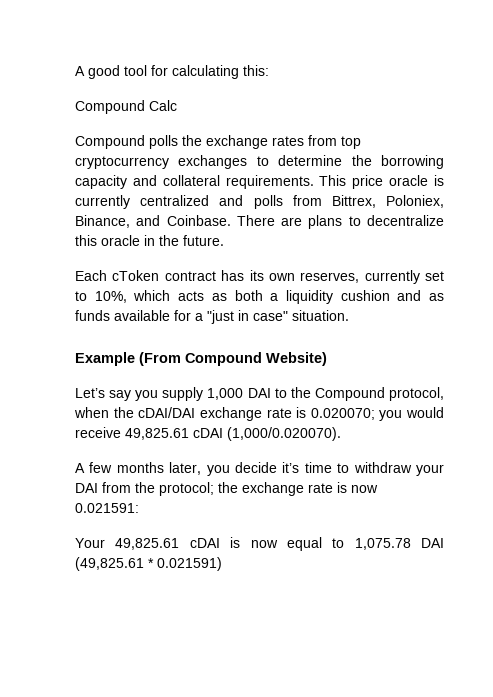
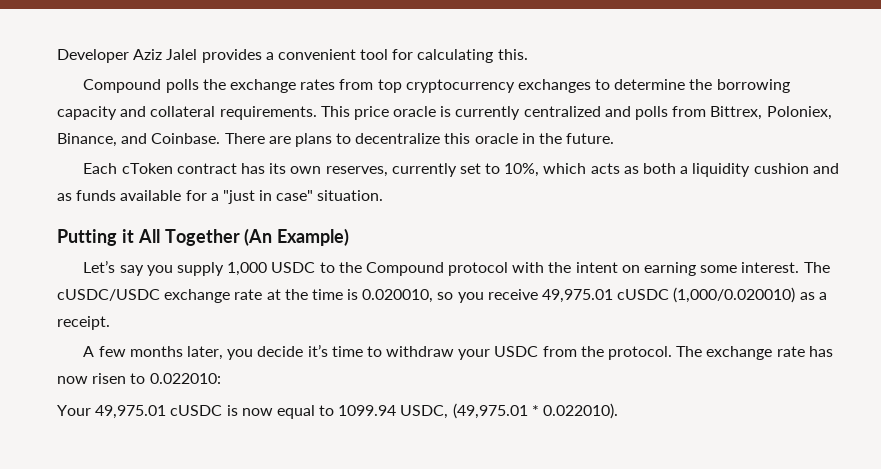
- A good tool for calculating this:
- Compound Calc
+ Developer Aziz Jalel provides a convenient tool for calculating this.
- Example (From Compound Website)
+ Putting it All Together (An Example)
- Let’s say you supply 1,000 DAI to the Compound protocol, when the cDAI/DAI exchange rate is 0.020070; you would receive 49,825.61 cDAI (1,000/0.020070).
+ Let’s say you supply 1,000 USDC to the Compound protocol with the intent on earning some interest. The cUSDC/USDC exchange rate at the time is 0.020010, so you receive 49,975.01 cUSDC (1,000/0.020010) as a receipt.
- A few months later, you decide it’s time to withdraw your DAI from the protocol; the exchange rate is now 0.021591:
+ A few months later, you decide it’s time to withdraw your USDC from the protocol. The exchange rate has now risen to 0.022010:
- Your 49,825.61 cDAI is now equal to 1,075.78 DAI (49,825.61 * 0.021591)
+ Your 49,975.01 cUSDC is now equal to 1099.94 USDC, (49,975.01 * 0.022010).

